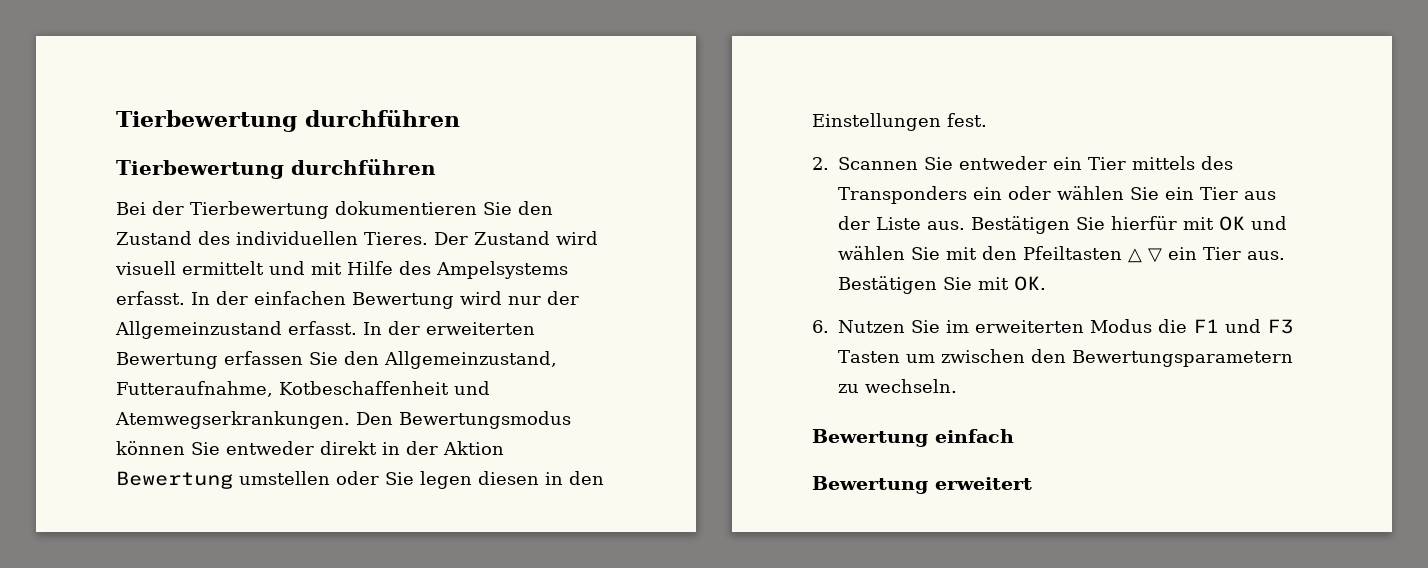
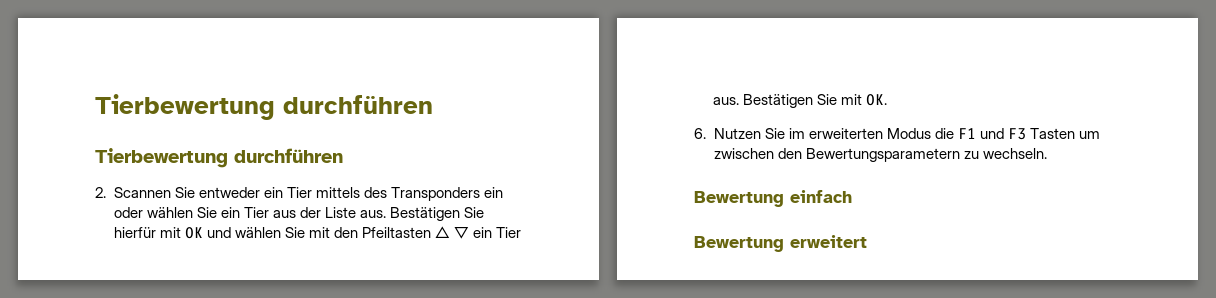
- Bei der Tierbewertung dokumentieren Sie den Zustand des individuellen Tieres. Der Zustand wird visuell ermittelt und mit Hilfe des Ampelsystems erfasst. In der einfachen Bewertung wird nur der Allgemeinzustand erfasst. In der erweiterten Bewertung erfassen Sie den Allgemeinzustand, Futteraufnahme, Kotbeschaffenheit und Atemwegserkrankungen. Den Bewertungsmodus können Sie entweder direkt in der Aktion Bewertung umstellen oder Sie legen diesen in den Einstellungen fest.

